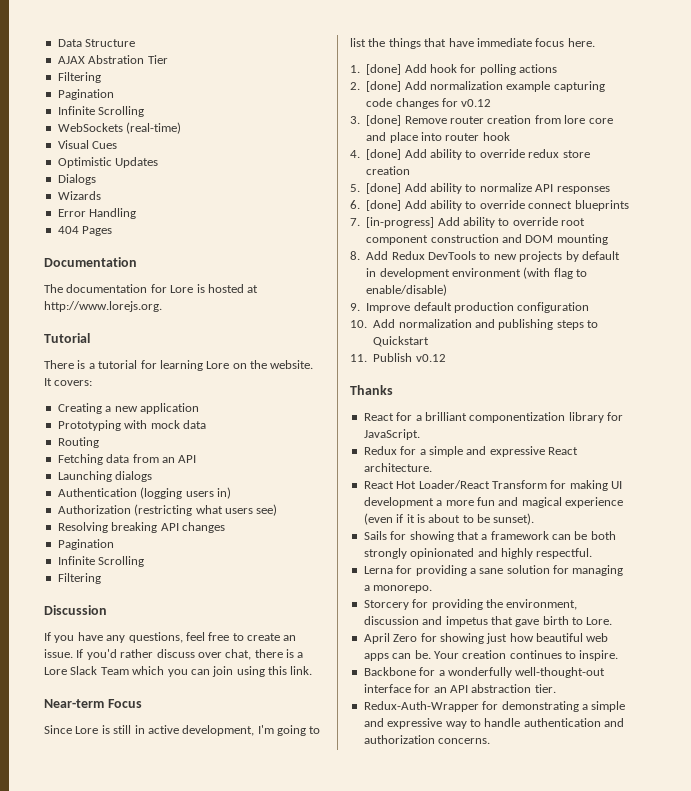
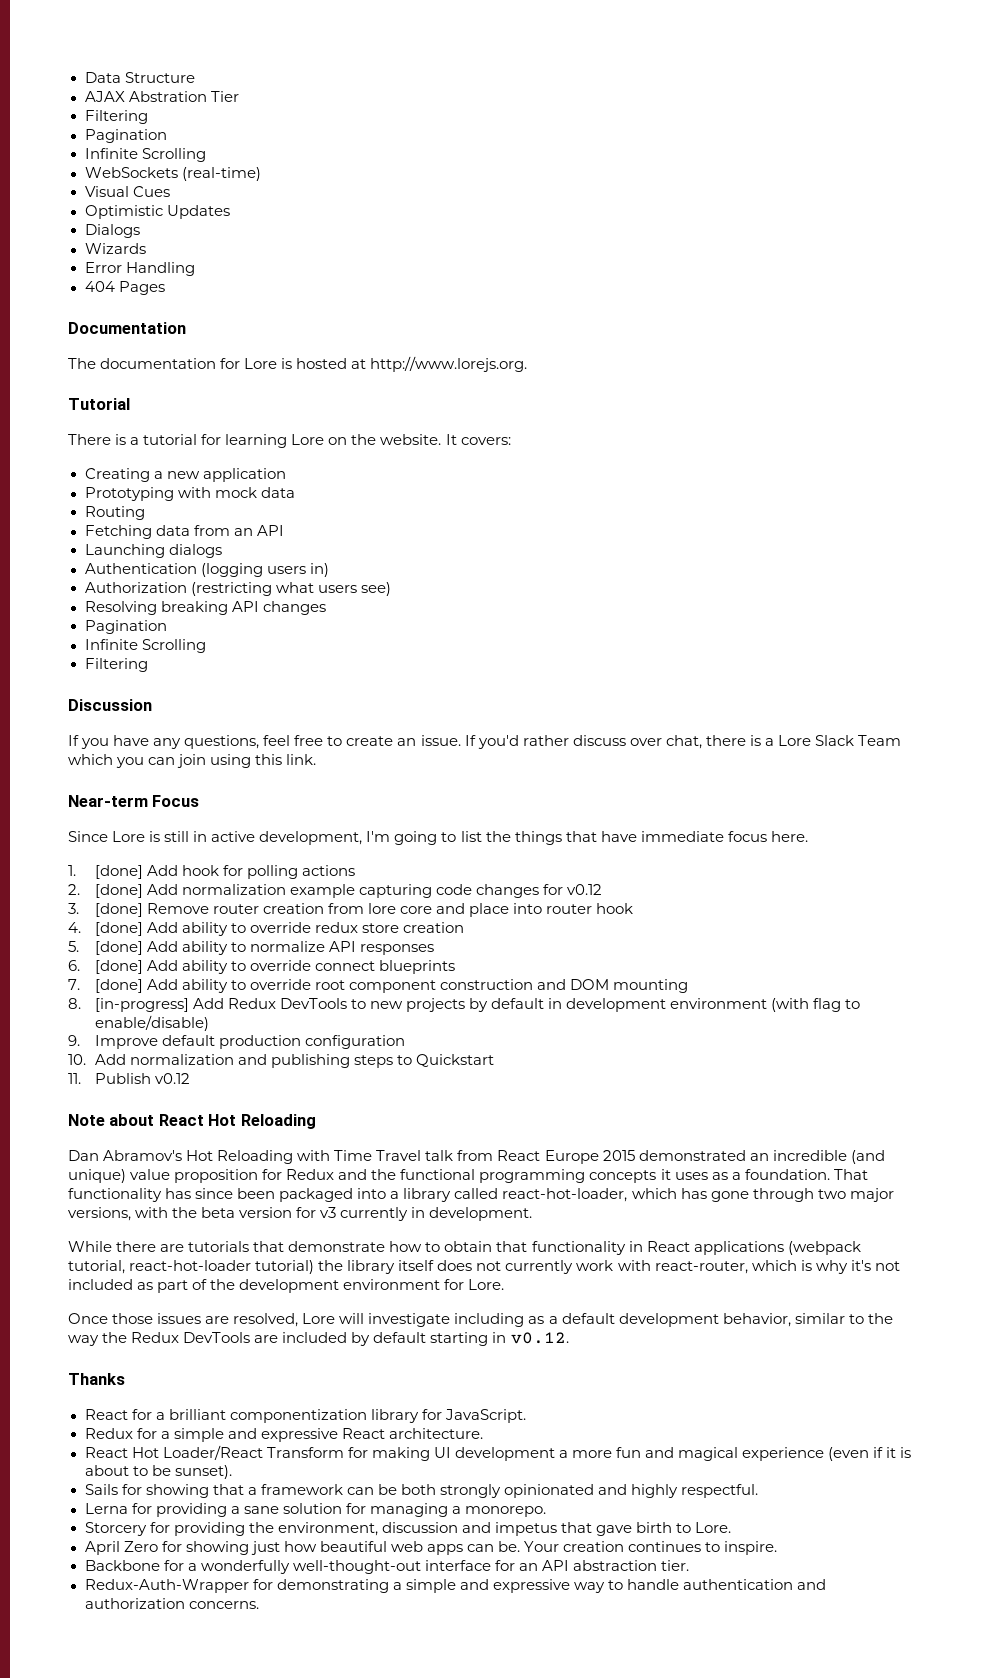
- 7. [in-progress] Add ability to override root component construction and DOM mounting
+ 7. [done] Add ability to override root component construction and DOM mounting
- 8. Add Redux DevTools to new projects by default in development environment (with flag to enable/disable)
+ 8. [in-progress] Add Redux DevTools to new projects by default in development environment (with flag to enable/disable)
+ Note about React Hot Reloading
+ Dan Abramov's Hot Reloading with Time Travel talk from React Europe 2015 demonstrated an incredible (and unique) value proposition for Redux and the functional programming concepts it uses as a foundation. That functionality has since been packaged into a library called react-hot-loader, which has gone through two major versions, with the beta version for v3 currently in development.
+ While there are tutorials that demonstrate how to obtain that functionality in React applications (webpack tutorial, react-hot-loader tutorial) the library itself does not currently work with react-router, which is why it's not included as part of the development environment for Lore.
+ Once those issues are resolved, Lore will investigate including as a default development behavior, similar to the way the Redux DevTools are included by default starting in v0.12.

